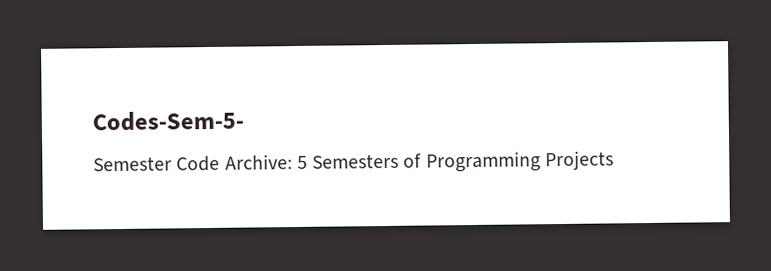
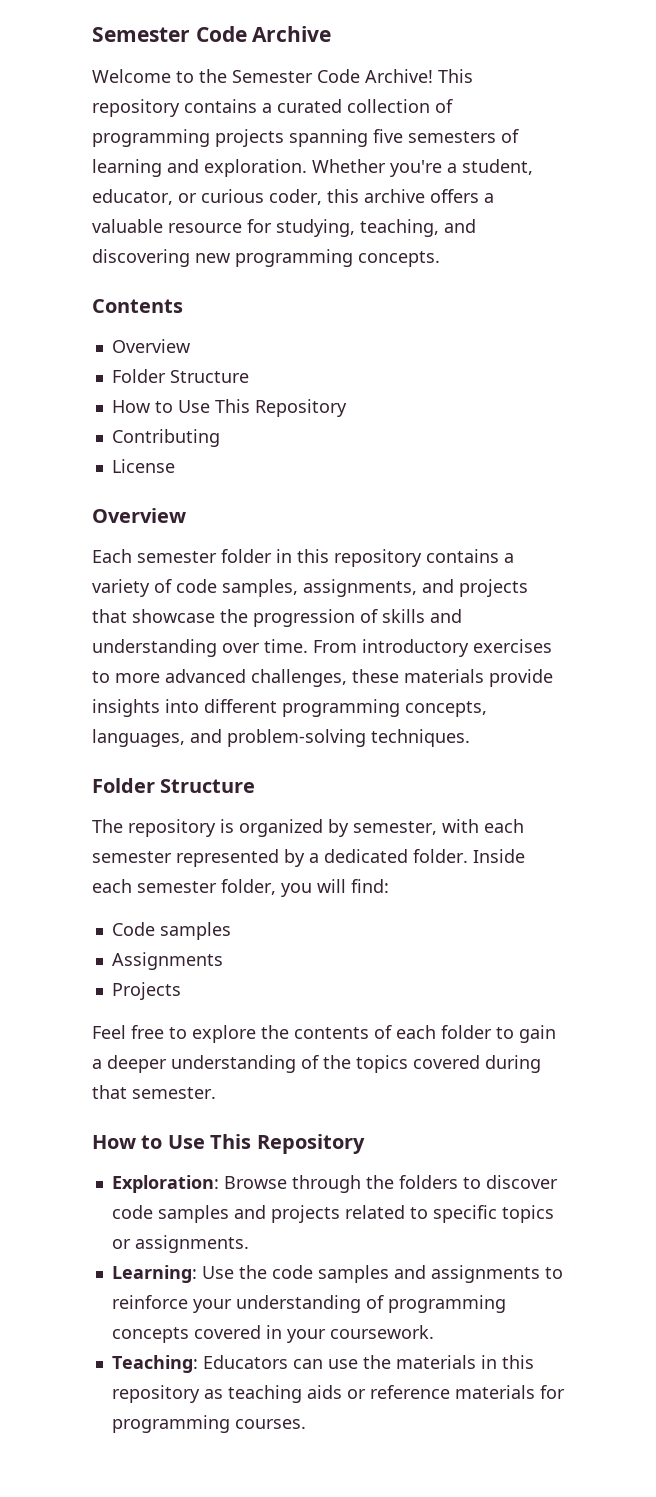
- Codes-Sem-5-
- Semester Code Archive: 5 Semesters of Programming Projects
+ Semester Code Archive
+ Welcome to the Semester Code Archive! This repository contains a curated collection of programming projects spanning five semesters of learning and exploration. Whether you're a student, educator, or curious coder, this archive offers a valuable resource for studying, teaching, and discovering new programming concepts.
+ Contents
+ Overview
+ Folder Structure
+ How to Use This Repository
+ Contributing
+ License
+ Overview
+ Each semester folder in this repository contains a variety of code samples, assignments, and projects that showcase the progression of skills and understanding over time. From introductory exercises to more advanced challenges, these materials provide insights into different programming concepts, languages, and problem-solving techniques.
+ Folder Structure
+ The repository is organized by semester, with each semester represented by a dedicated folder. Inside each semester folder, you will find:
+ Code samples
+ Assignments
+ Projects
+ Feel free to explore the contents of each folder to gain a deeper understanding of the topics covered during that semester.
+ How to Use This Repository
+ Exploration: Browse through the folders to discover code samples and projects related to specific topics or assignments.
+ Learning: Use the code samples and assignments to reinforce your understanding of programming concepts covered in your coursework.
+ Teaching: Educators can use the materials in this repository as teaching aids or reference materials for programming courses.

